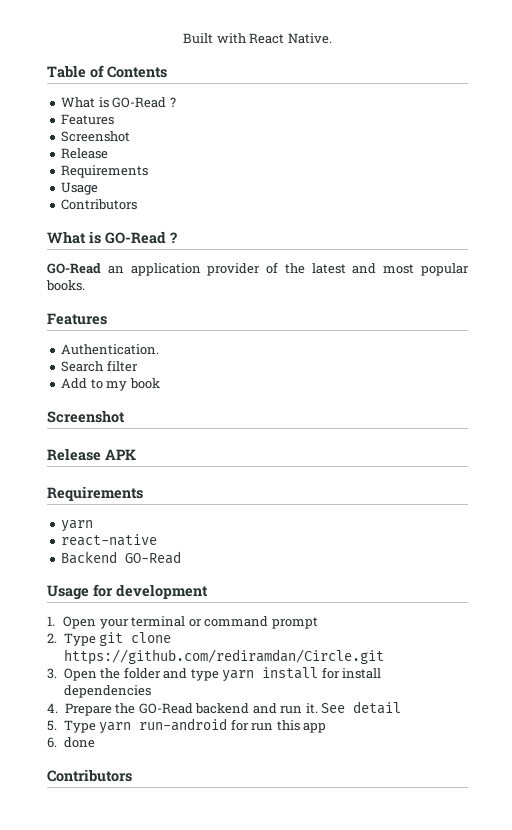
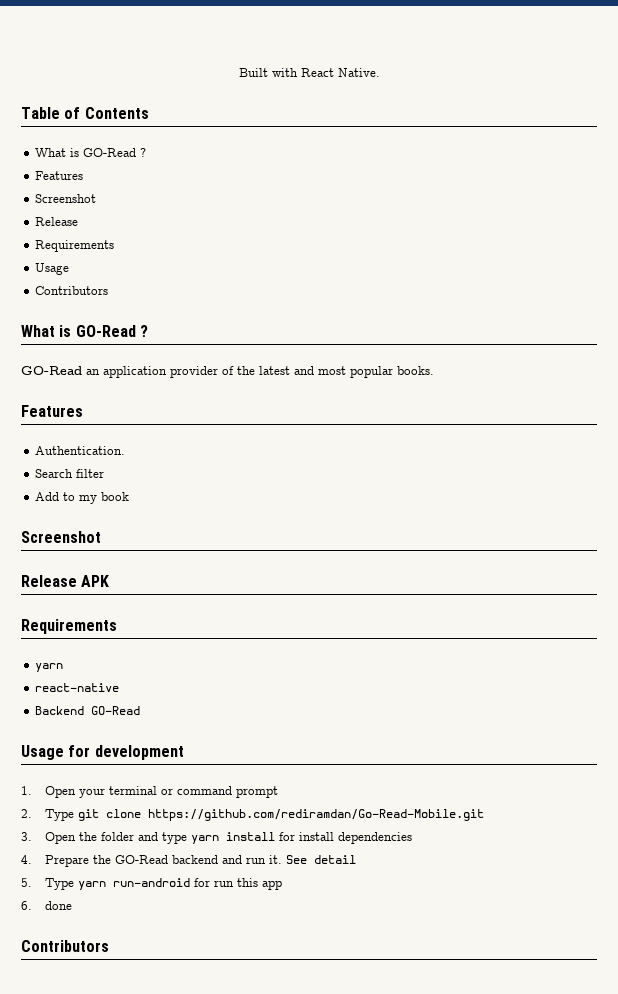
- 2. Type git clone https://github.com/rediramdan/Circle.git
+ 2. Type git clone https://github.com/rediramdan/Go-Read-Mobile.git

